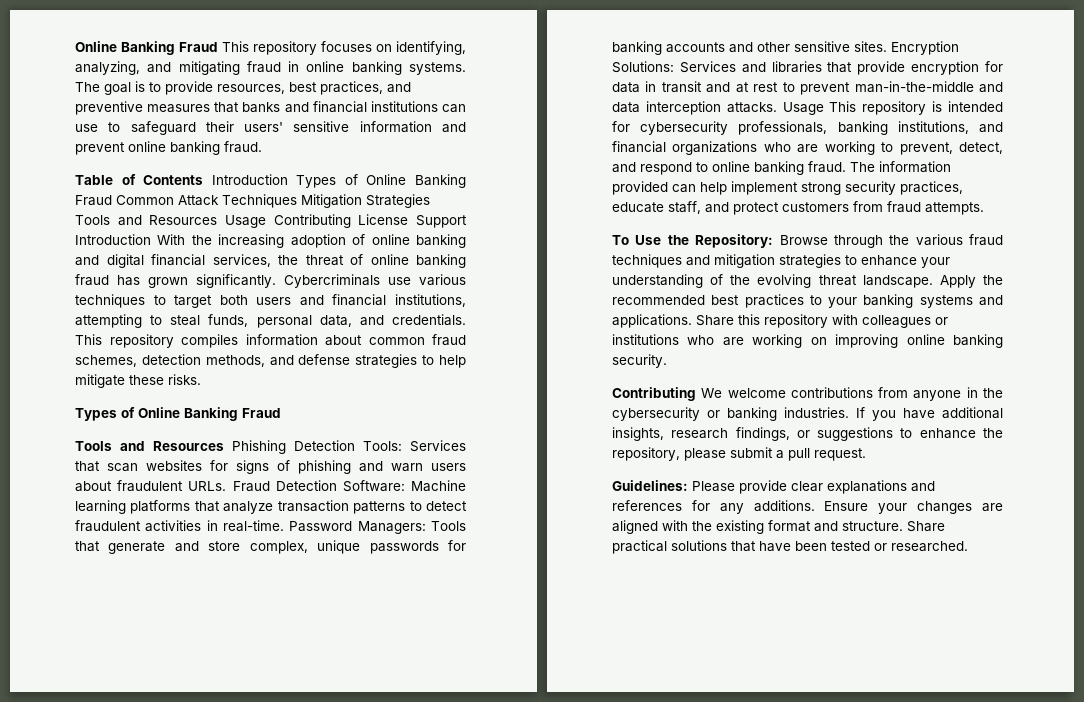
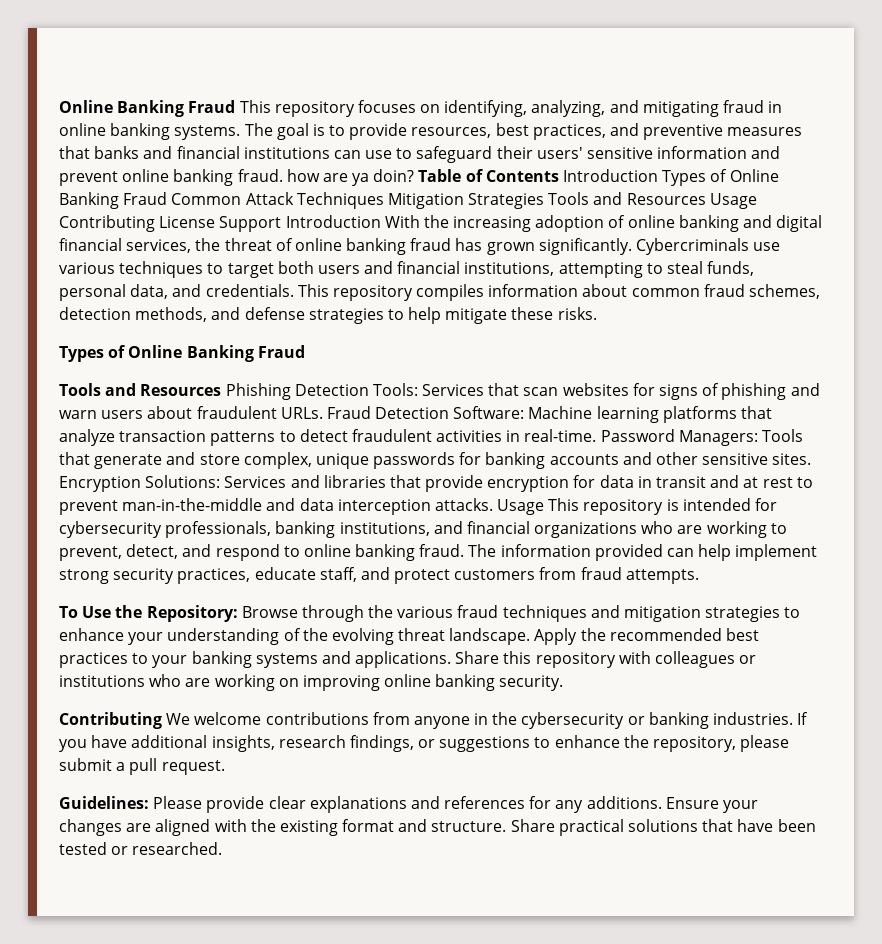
- The goal is to provide resources, best practices, and preventive measures that banks and financial institutions can use to safeguard their users' sensitive information and prevent online banking fraud.
- Table of Contents Introduction Types of Online Banking Fraud Common Attack Techniques Mitigation Strategies Tools and Resources Usage Contributing License Support Introduction With the increasing adoption of online banking and digital financial services, the threat of online banking fraud has grown significantly.
+ The goal is to provide resources, best practices, and preventive measures that banks and financial institutions can use to safeguard their users' sensitive information and prevent online banking fraud. how are ya doin? Table of Contents Introduction Types of Online Banking Fraud Common Attack Techniques Mitigation Strategies Tools and Resources Usage Contributing License Support Introduction With the increasing adoption of online banking and digital financial services, the threat of online banking fraud has grown significantly.

